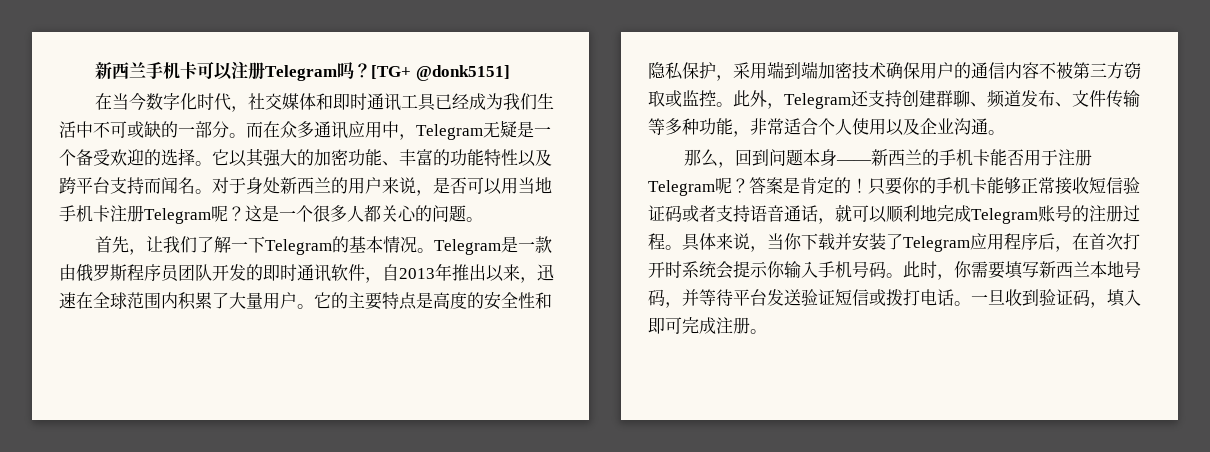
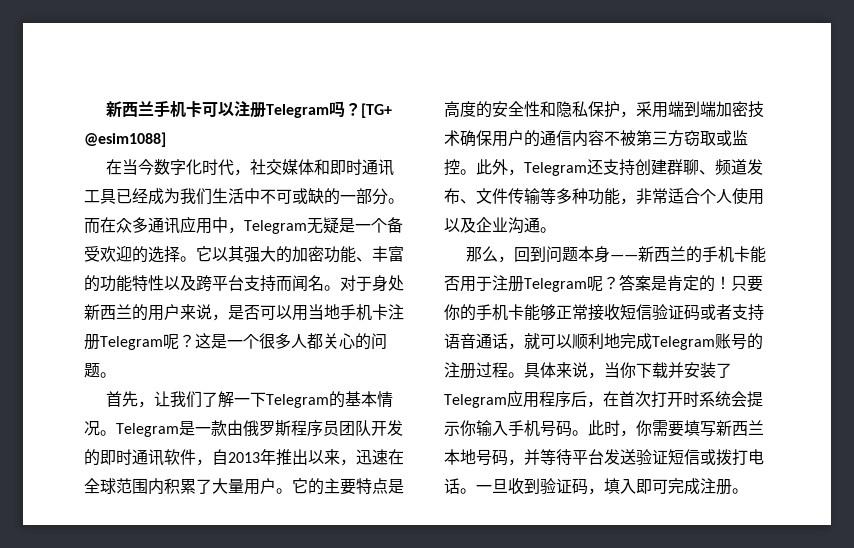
- [TG+ @donk5151]
+ [TG+ @esim1088]

